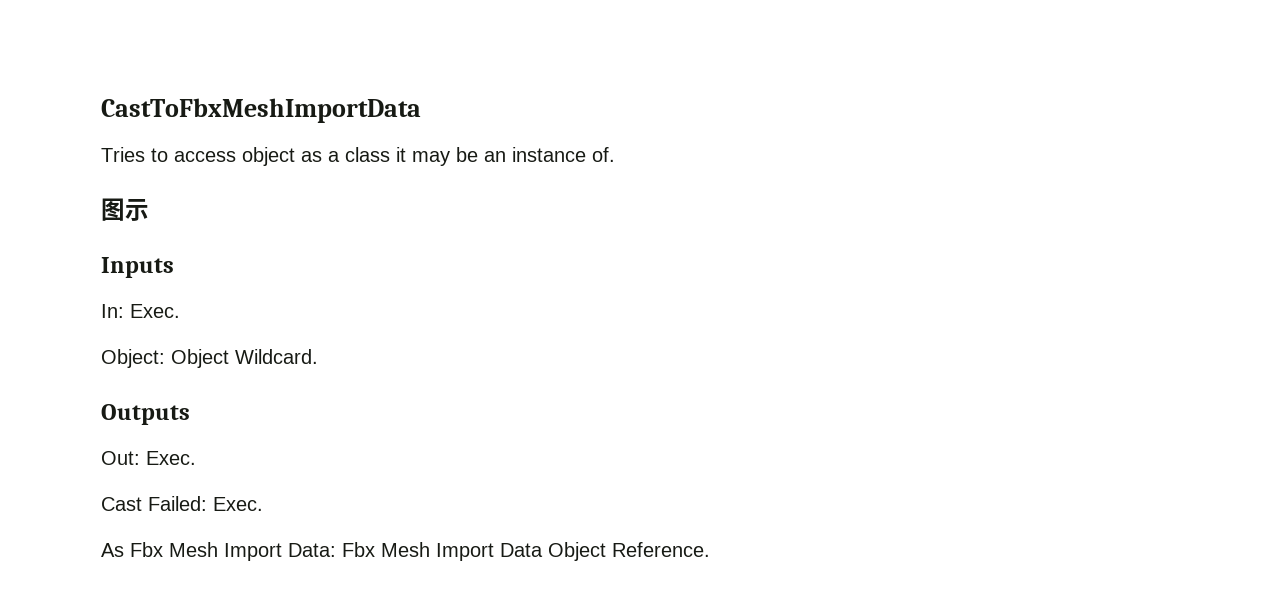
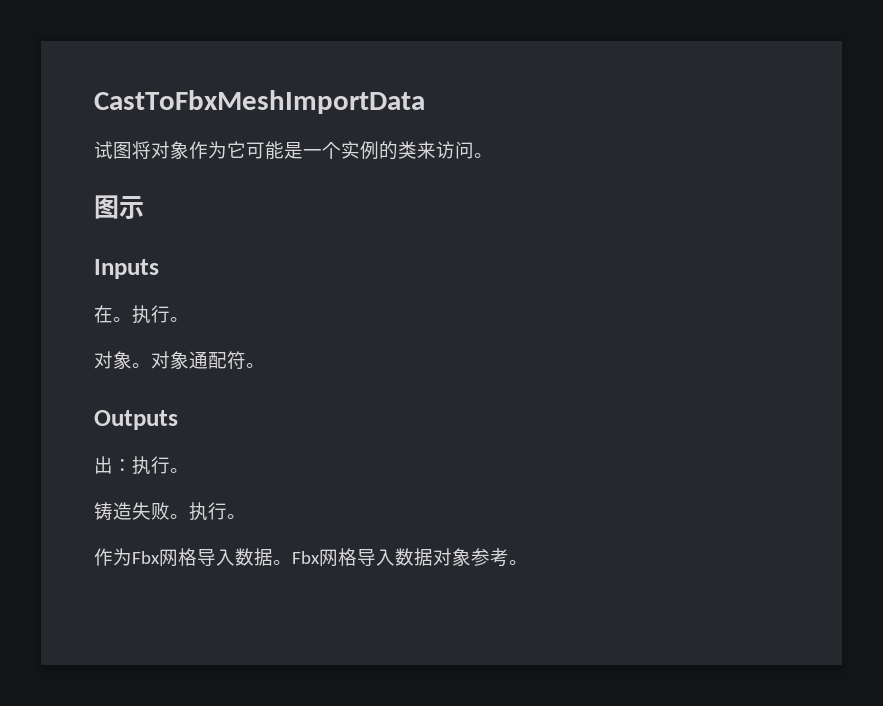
- Tries to access object as a class it may be an instance of.
+ 试图将对象作为它可能是一个实例的类来访问。
  图示
  Inputs
- In: Exec.
- Object: Object Wildcard.
+ 在。执行。
+ 对象。对象通配符。
  Outputs
- Out: Exec.
- Cast Failed: Exec.
- As Fbx Mesh Import Data: Fbx Mesh Import Data Object Reference.
+ 出：执行。
+ 铸造失败。执行。
+ 作为Fbx网格导入数据。Fbx网格导入数据对象参考。

